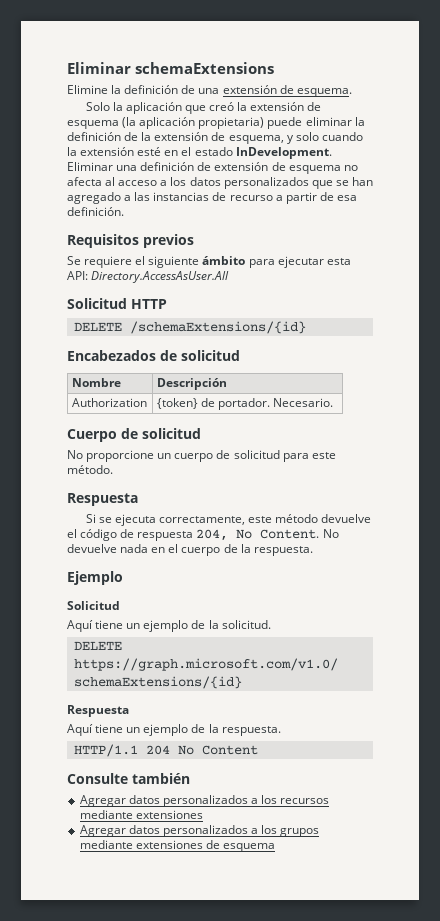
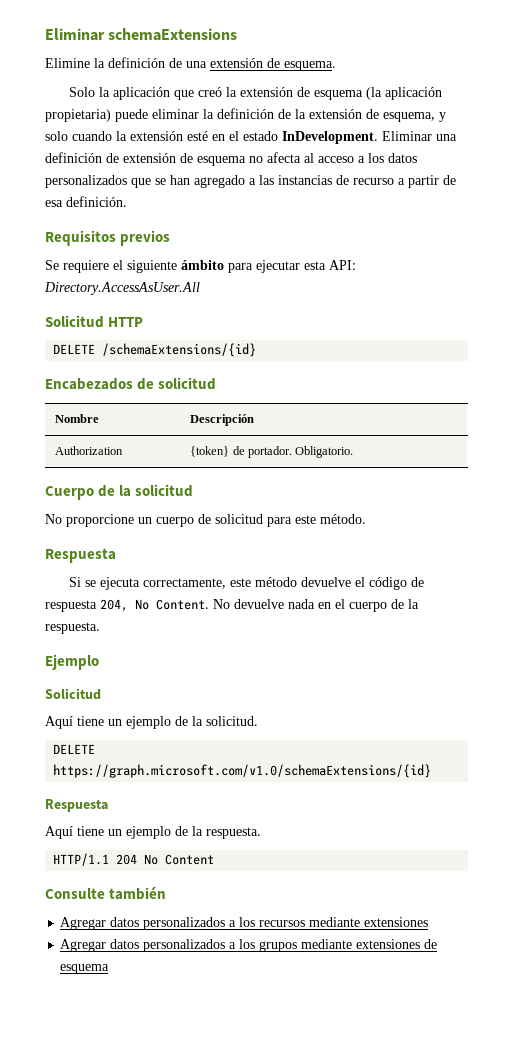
- Authorization | {token} de portador. Necesario.
+ Authorization | {token} de portador. Obligatorio.
- Cuerpo de solicitud
+ Cuerpo de la solicitud

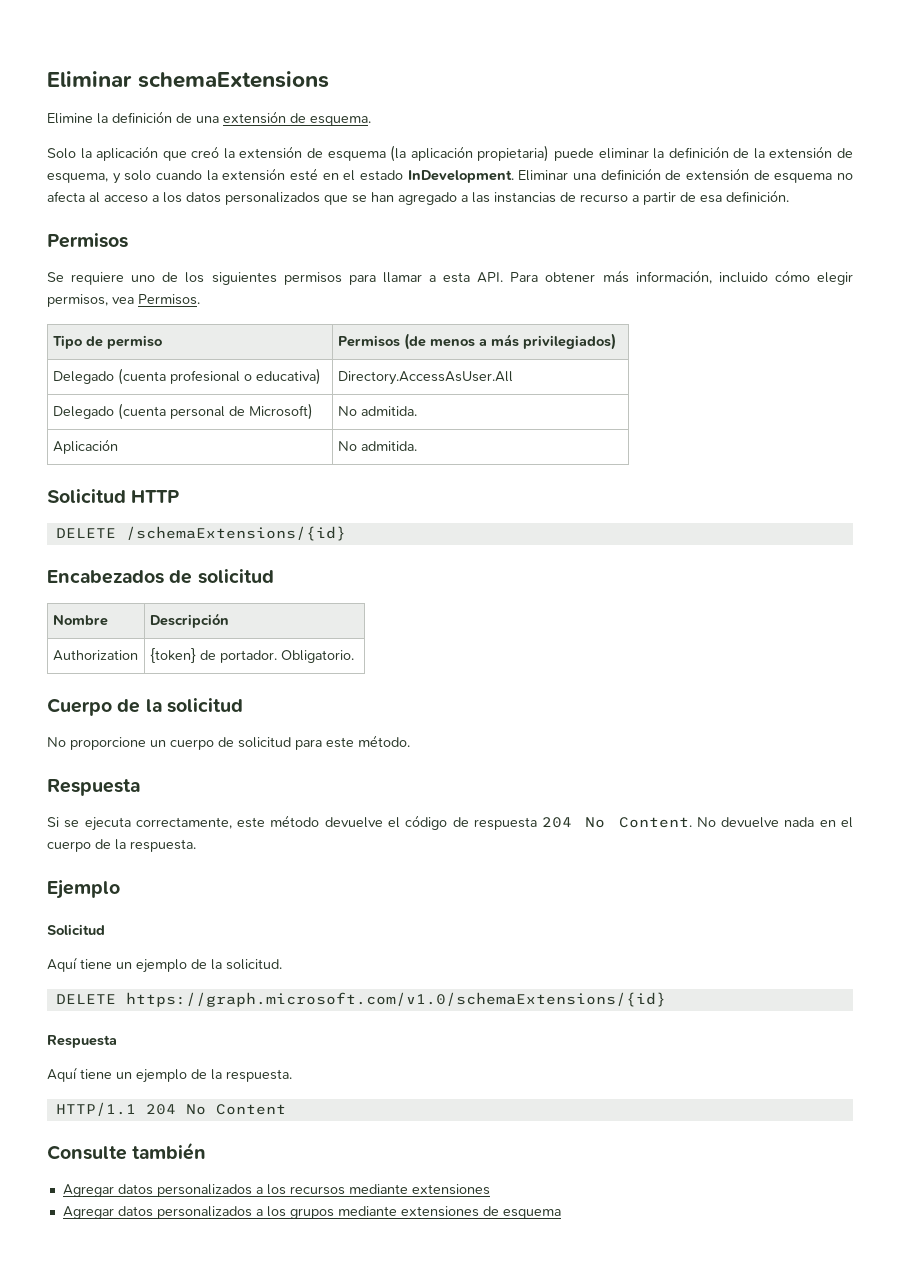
  Eliminar una definición de extensión de esquema no afecta al acceso a los datos personalizados que se han agregado a las instancias de recurso a partir de esa definición.
- Requisitos previos
+ Permisos
- Se requiere el siguiente ámbito para ejecutar esta API: Directory.AccessAsUser.All
+ Se requiere uno de los siguientes permisos para llamar a esta API. Para obtener más información, incluido cómo elegir permisos, vea Permisos.
+ Tipo de permiso | Permisos (de menos a más privilegiados)
+ Delegado (cuenta profesional o educativa) | Directory.AccessAsUser.All
+ Delegado (cuenta personal de Microsoft) | No admitida.
+ Aplicación | No admitida.
- Si se ejecuta correctamente, este método devuelve el código de respuesta 204, No Content.
+ Si se ejecuta correctamente, este método devuelve el código de respuesta 204 No Content.

